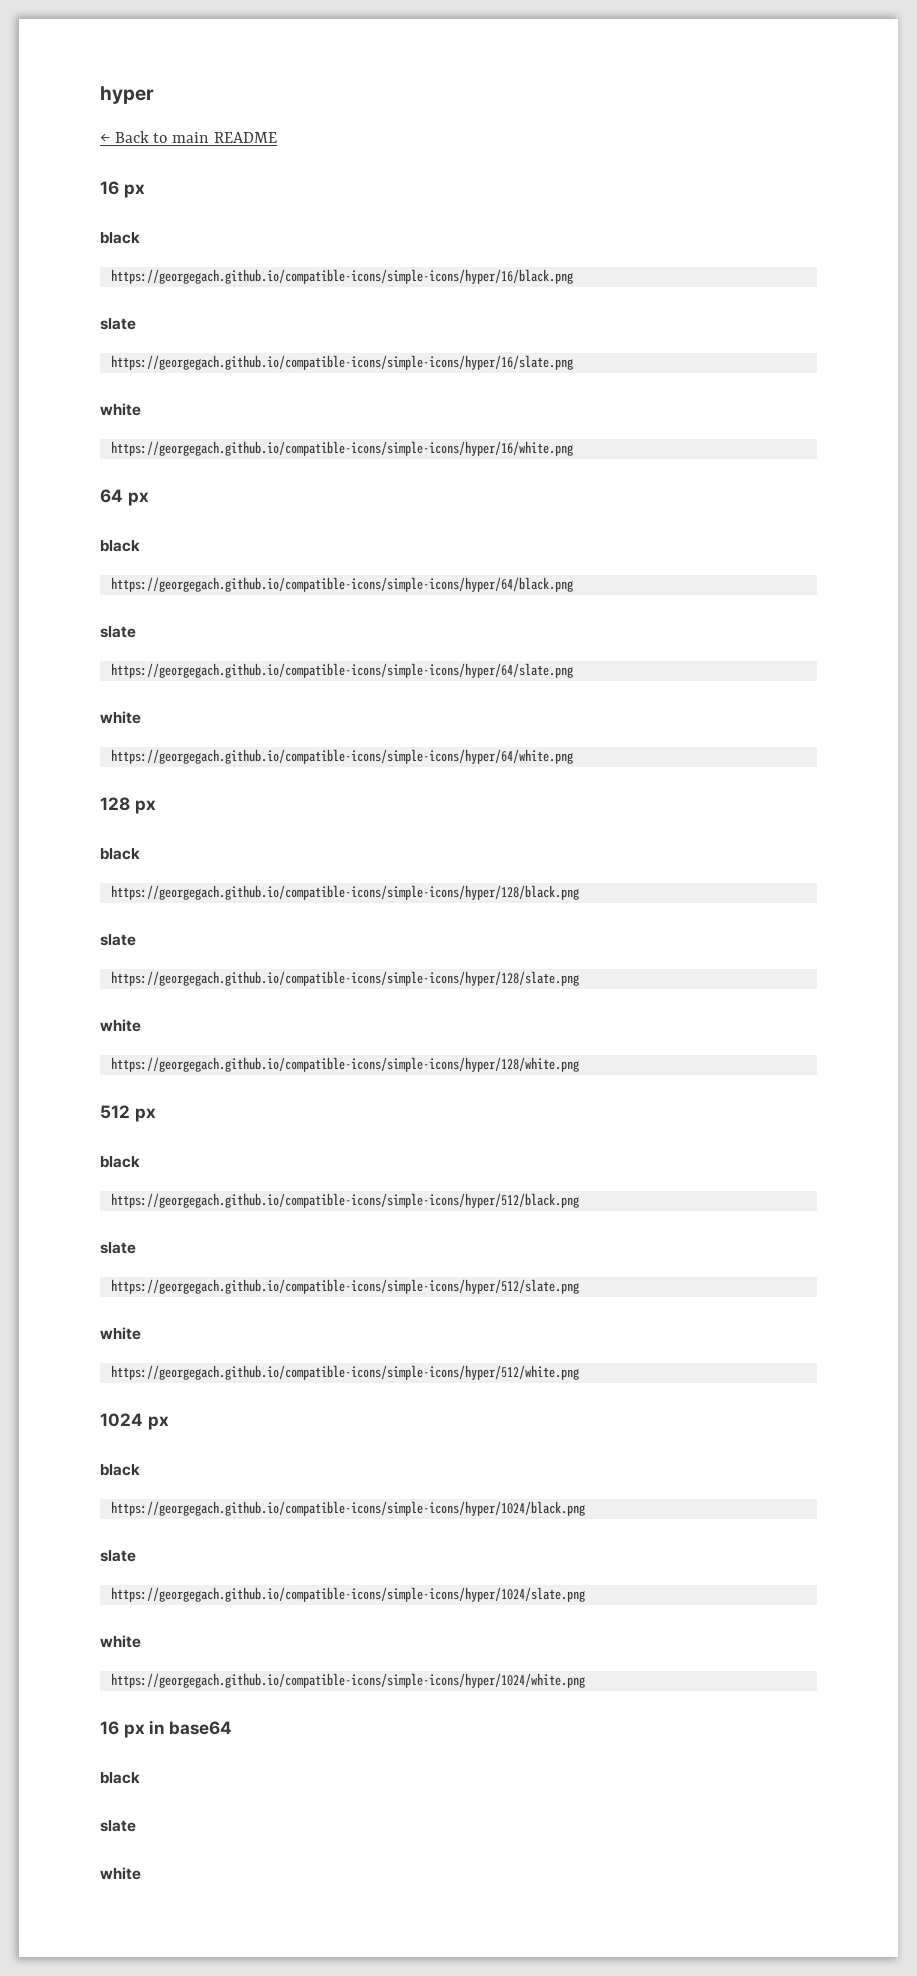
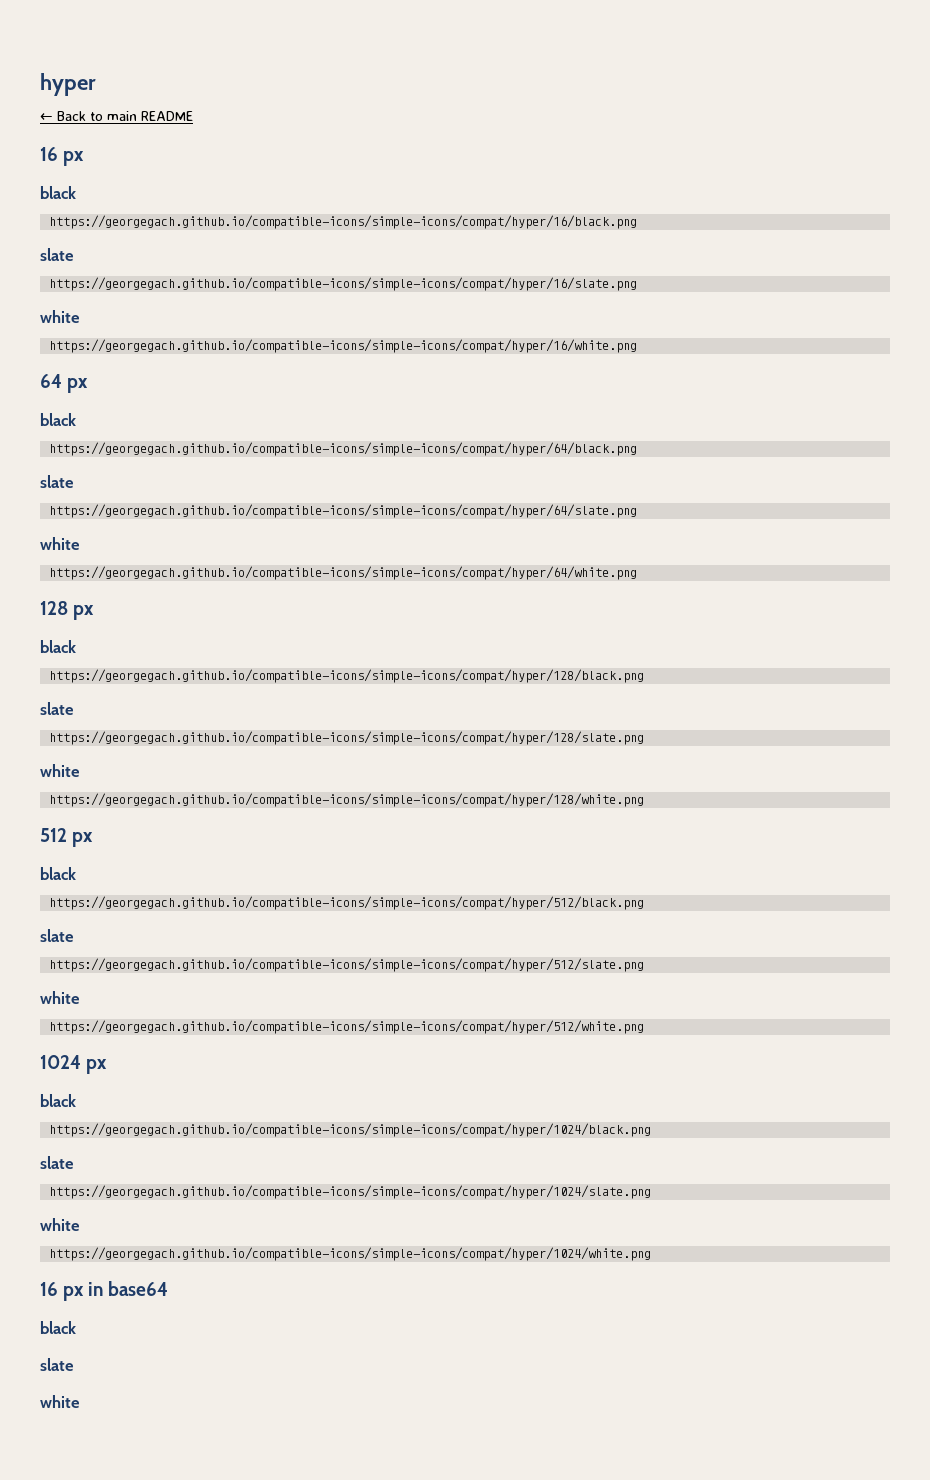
- https://georgegach.github.io/compatible-icons/simple-icons/hyper/16/black.png
+ https://georgegach.github.io/compatible-icons/simple-icons/compat/hyper/16/black.png
  slate
- https://georgegach.github.io/compatible-icons/simple-icons/hyper/16/slate.png
+ https://georgegach.github.io/compatible-icons/simple-icons/compat/hyper/16/slate.png
  white
- https://georgegach.github.io/compatible-icons/simple-icons/hyper/16/white.png
+ https://georgegach.github.io/compatible-icons/simple-icons/compat/hyper/16/white.png
- https://georgegach.github.io/compatible-icons/simple-icons/hyper/64/black.png
+ https://georgegach.github.io/compatible-icons/simple-icons/compat/hyper/64/black.png
  slate
- https://georgegach.github.io/compatible-icons/simple-icons/hyper/64/slate.png
+ https://georgegach.github.io/compatible-icons/simple-icons/compat/hyper/64/slate.png
  white
- https://georgegach.github.io/compatible-icons/simple-icons/hyper/64/white.png
+ https://georgegach.github.io/compatible-icons/simple-icons/compat/hyper/64/white.png
- https://georgegach.github.io/compatible-icons/simple-icons/hyper/128/black.png
+ https://georgegach.github.io/compatible-icons/simple-icons/compat/hyper/128/black.png
  slate
- https://georgegach.github.io/compatible-icons/simple-icons/hyper/128/slate.png
+ https://georgegach.github.io/compatible-icons/simple-icons/compat/hyper/128/slate.png
  white
- https://georgegach.github.io/compatible-icons/simple-icons/hyper/128/white.png
+ https://georgegach.github.io/compatible-icons/simple-icons/compat/hyper/128/white.png
- https://georgegach.github.io/compatible-icons/simple-icons/hyper/512/black.png
+ https://georgegach.github.io/compatible-icons/simple-icons/compat/hyper/512/black.png
  slate
- https://georgegach.github.io/compatible-icons/simple-icons/hyper/512/slate.png
+ https://georgegach.github.io/compatible-icons/simple-icons/compat/hyper/512/slate.png
  white
- https://georgegach.github.io/compatible-icons/simple-icons/hyper/512/white.png
+ https://georgegach.github.io/compatible-icons/simple-icons/compat/hyper/512/white.png
- https://georgegach.github.io/compatible-icons/simple-icons/hyper/1024/black.png
+ https://georgegach.github.io/compatible-icons/simple-icons/compat/hyper/1024/black.png
  slate
- https://georgegach.github.io/compatible-icons/simple-icons/hyper/1024/slate.png
+ https://georgegach.github.io/compatible-icons/simple-icons/compat/hyper/1024/slate.png
  white
- https://georgegach.github.io/compatible-icons/simple-icons/hyper/1024/white.png
+ https://georgegach.github.io/compatible-icons/simple-icons/compat/hyper/1024/white.png

